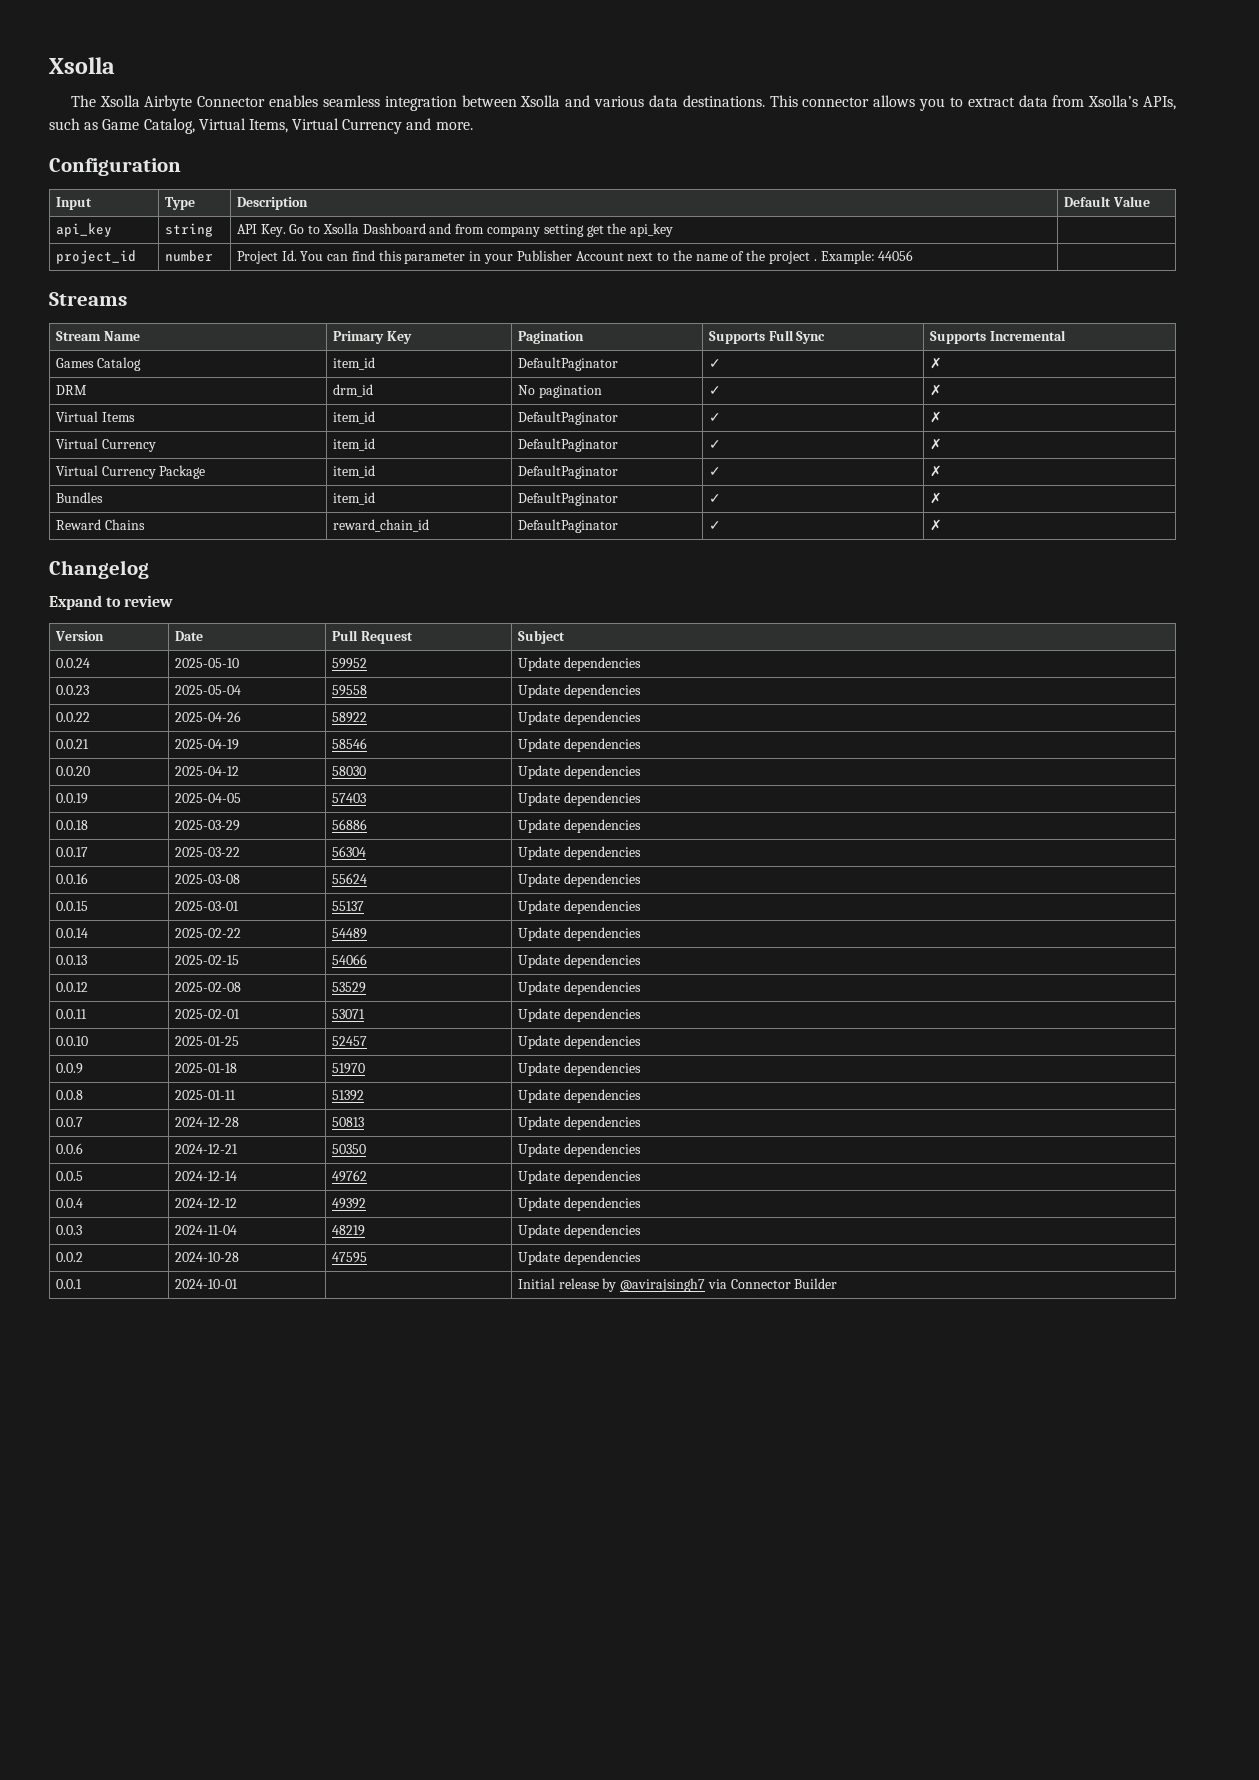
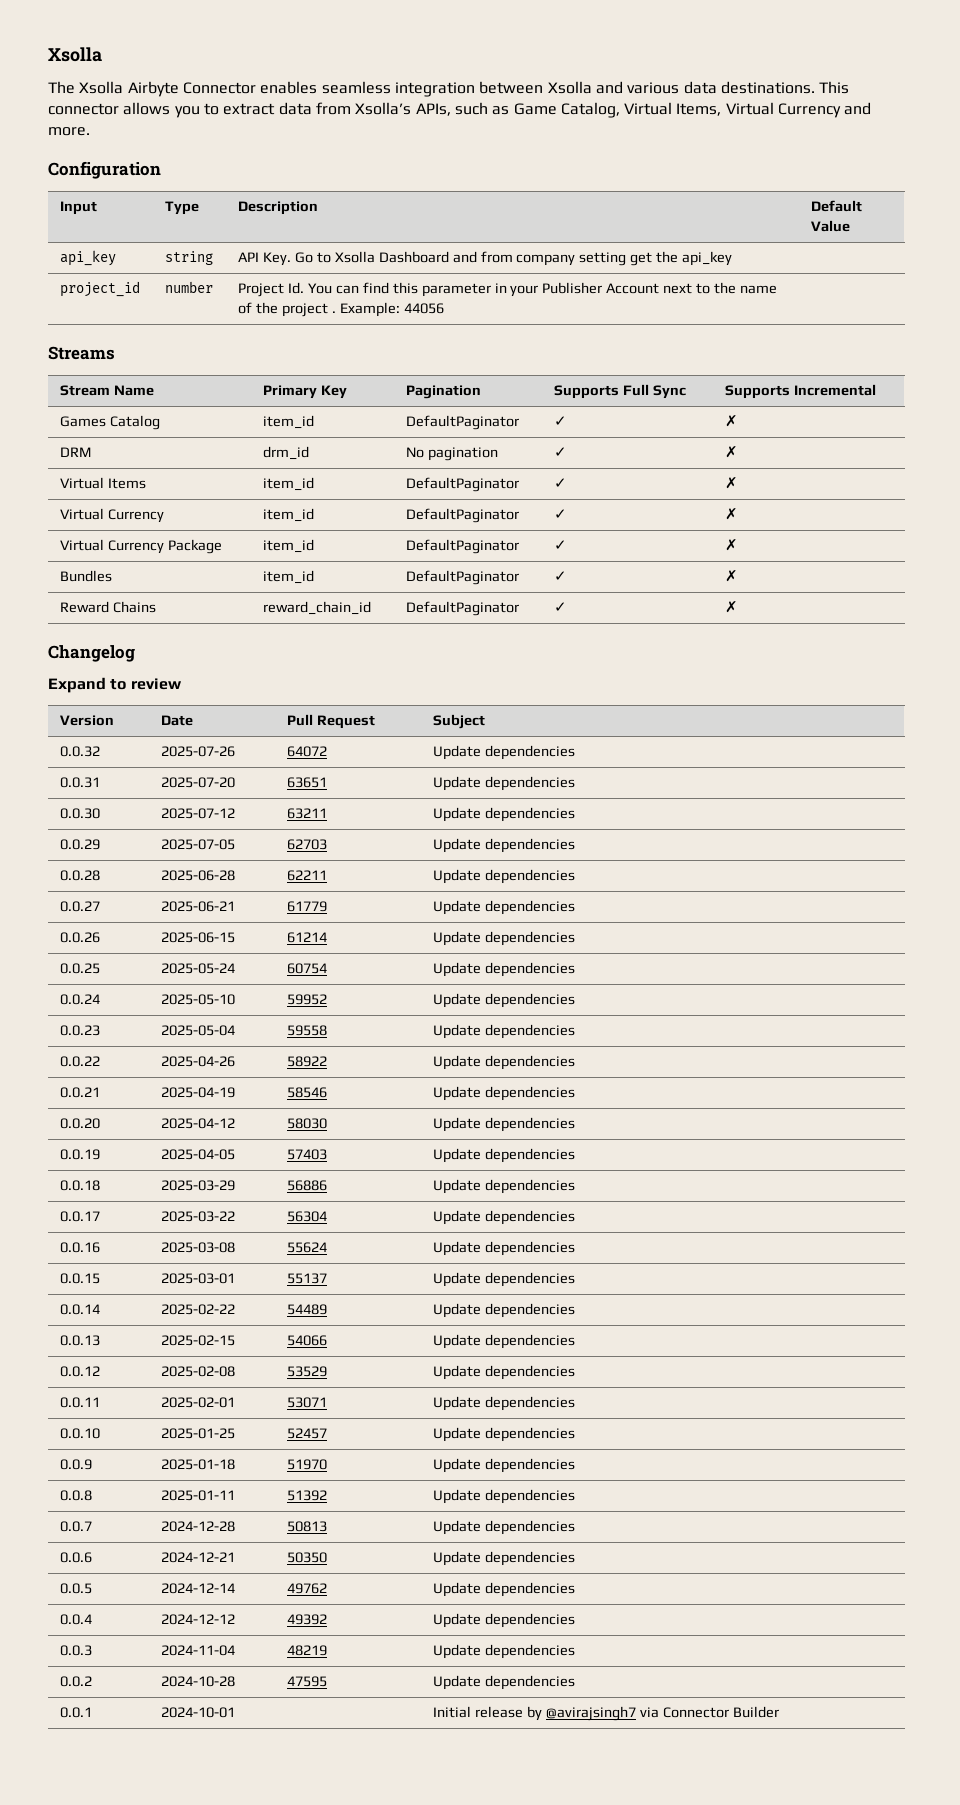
+ 0.0.32 | 2025-07-26 | 64072 | Update dependencies
+ 0.0.31 | 2025-07-20 | 63651 | Update dependencies
+ 0.0.30 | 2025-07-12 | 63211 | Update dependencies
+ 0.0.29 | 2025-07-05 | 62703 | Update dependencies
+ 0.0.28 | 2025-06-28 | 62211 | Update dependencies
+ 0.0.27 | 2025-06-21 | 61779 | Update dependencies
+ 0.0.26 | 2025-06-15 | 61214 | Update dependencies
+ 0.0.25 | 2025-05-24 | 60754 | Update dependencies

